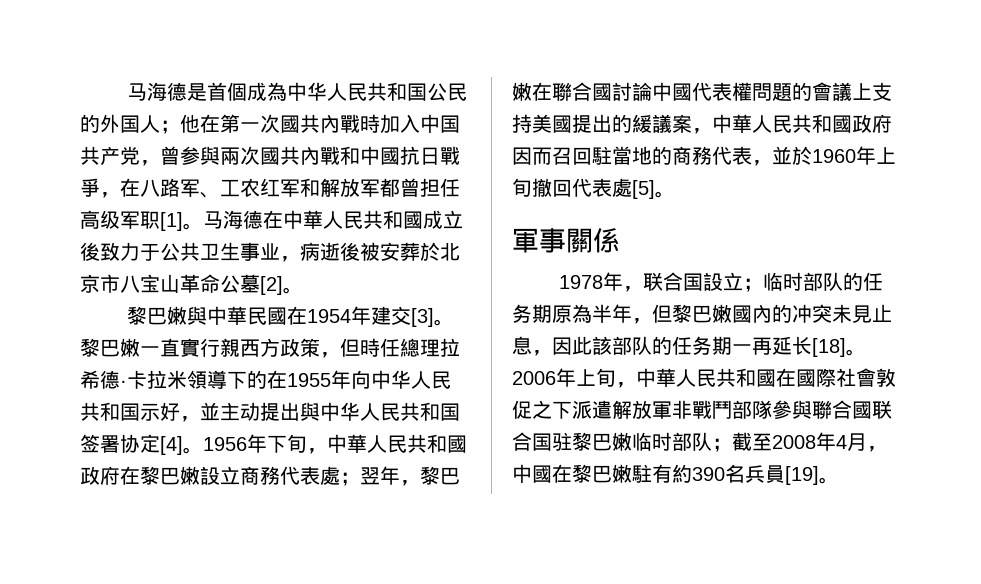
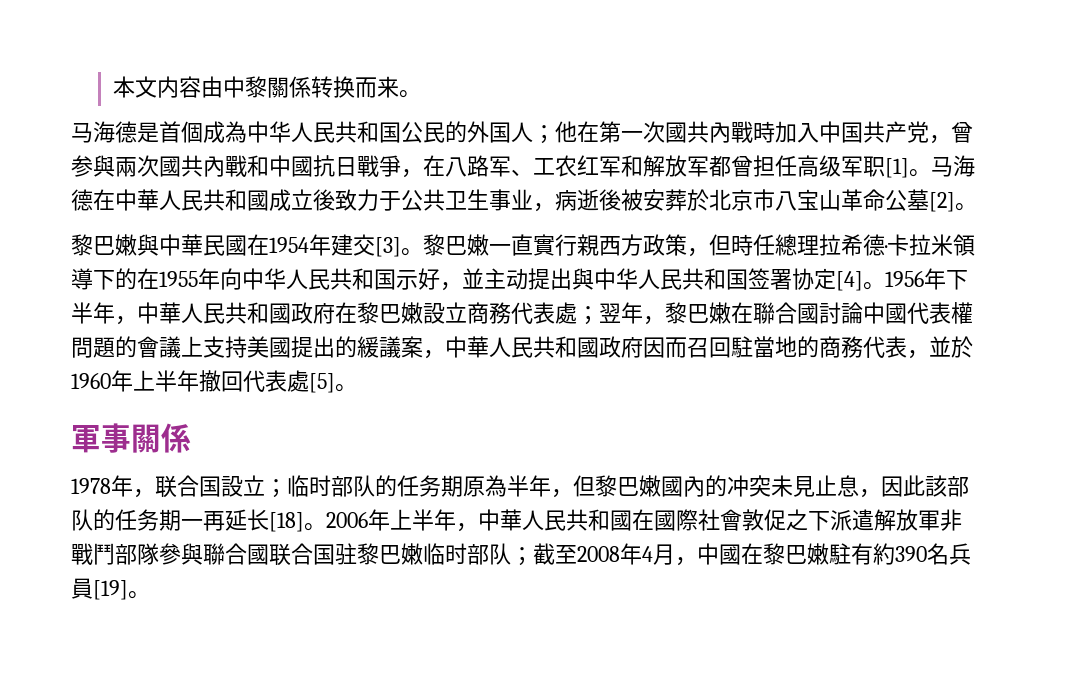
+ 本文内容由中黎關係转换而来。
- 1956年下旬，中華人民共和國政府在黎巴嫩設立商務代表處；翌年，黎巴嫩在聯合國討論中國代表權問題的會議上支持美國提出的緩議案，中華人民共和國政府因而召回駐當地的商務代表，並於1960年上旬撤回代表處[5]。
+ 1956年下半年，中華人民共和國政府在黎巴嫩設立商務代表處；翌年，黎巴嫩在聯合國討論中國代表權問題的會議上支持美國提出的緩議案，中華人民共和國政府因而召回駐當地的商務代表，並於1960年上半年撤回代表處[5]。
- 2006年上旬，中華人民共和國在國際社會敦促之下派遣解放軍非戰鬥部隊參與聯合國联合国驻黎巴嫩临时部队；截至2008年4月，中國在黎巴嫩駐有約390名兵員[19]。
+ 2006年上半年，中華人民共和國在國際社會敦促之下派遣解放軍非戰鬥部隊參與聯合國联合国驻黎巴嫩临时部队；截至2008年4月，中國在黎巴嫩駐有約390名兵員[19]。

